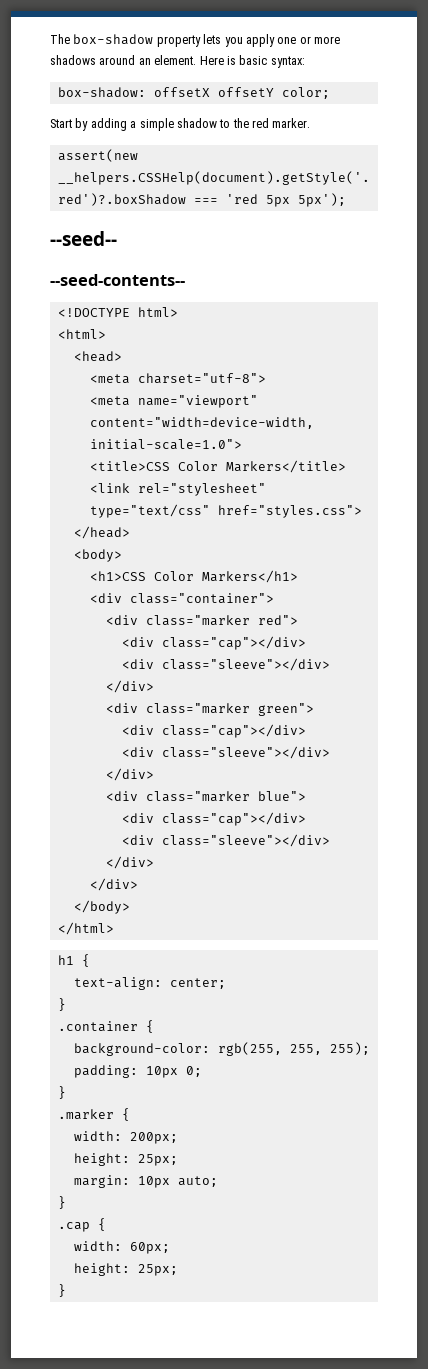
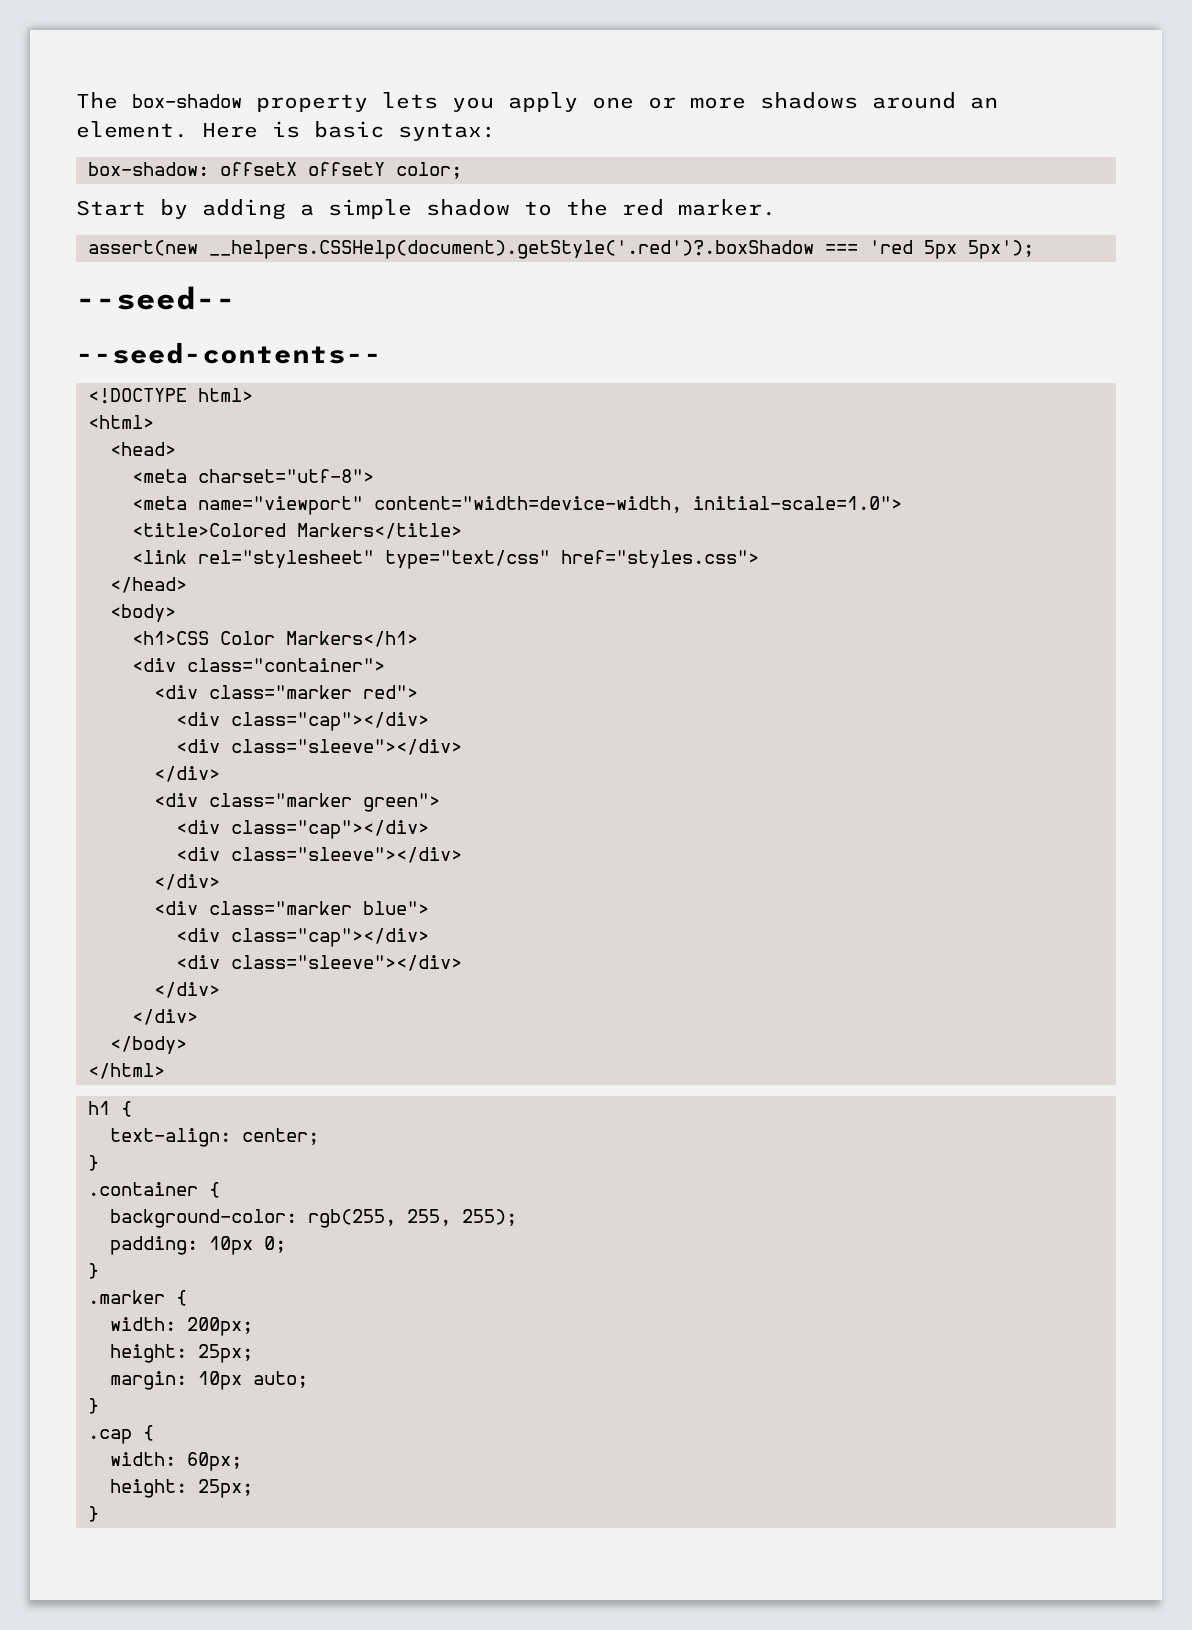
- <title>CSS Color Markers</title>
+ <title>Colored Markers</title>

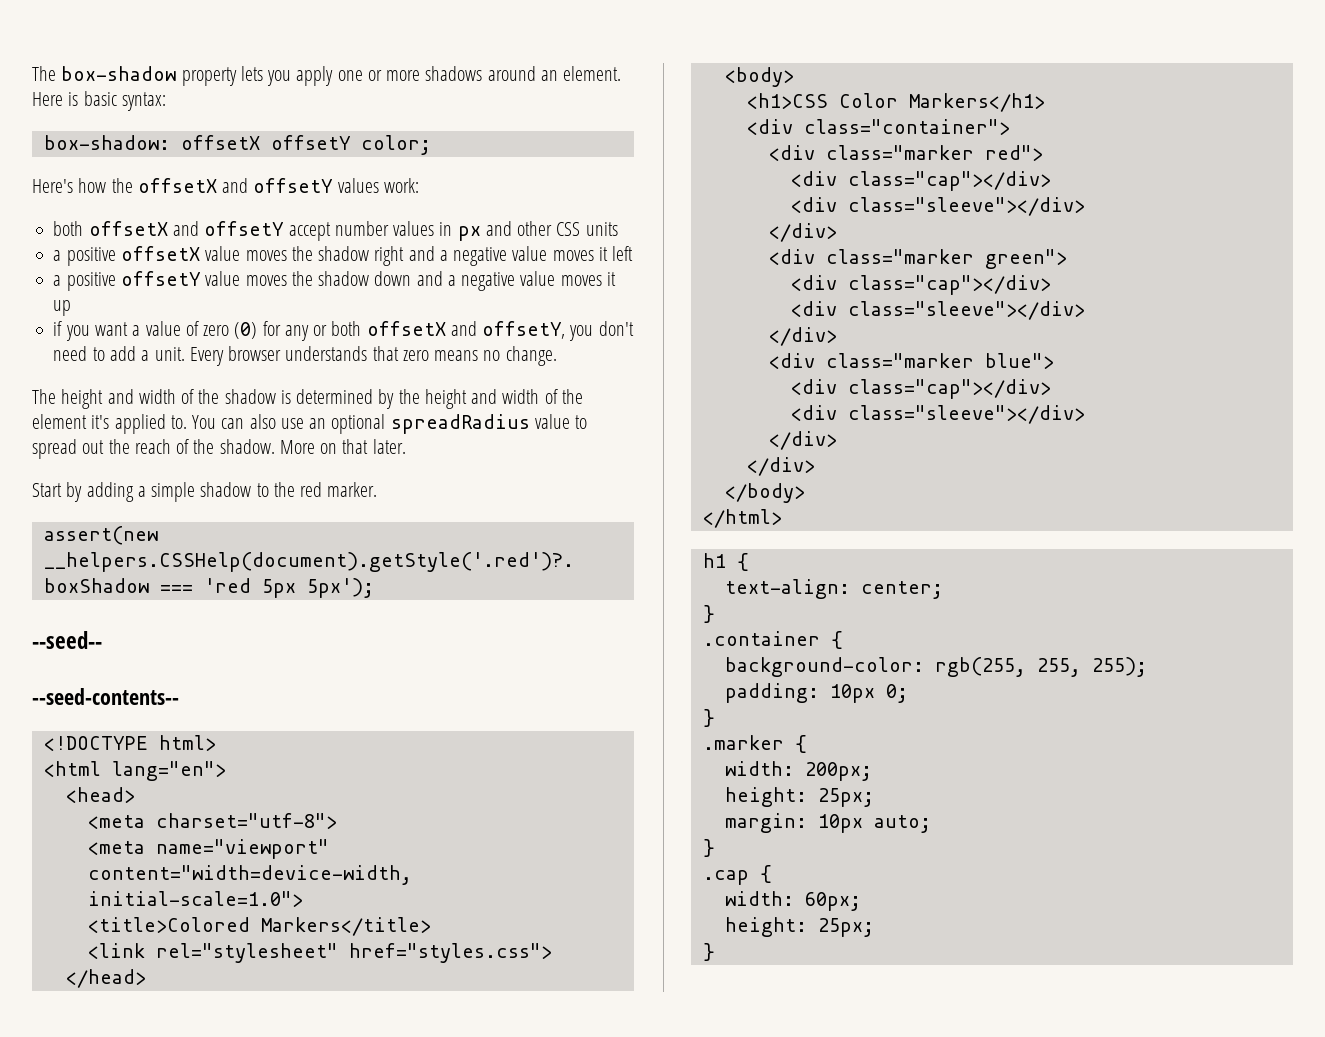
+ Here's how the offsetX and offsetY values work:
+ both offsetX and offsetY accept number values in px and other CSS units
+ a positive offsetX value moves the shadow right and a negative value moves it left
+ a positive offsetY value moves the shadow down and a negative value moves it up
+ if you want a value of zero (0) for any or both offsetX and offsetY, you don't need to add a unit. Every browser understands that zero means no change.
+ The height and width of the shadow is determined by the height and width of the element it's applied to. You can also use an optional spreadRadius value to spread out the reach of the shadow. More on that later.
- <html>
+ <html lang="en">
- <link rel="stylesheet" type="text/css" href="styles.css">
+ <link rel="stylesheet" href="styles.css">

